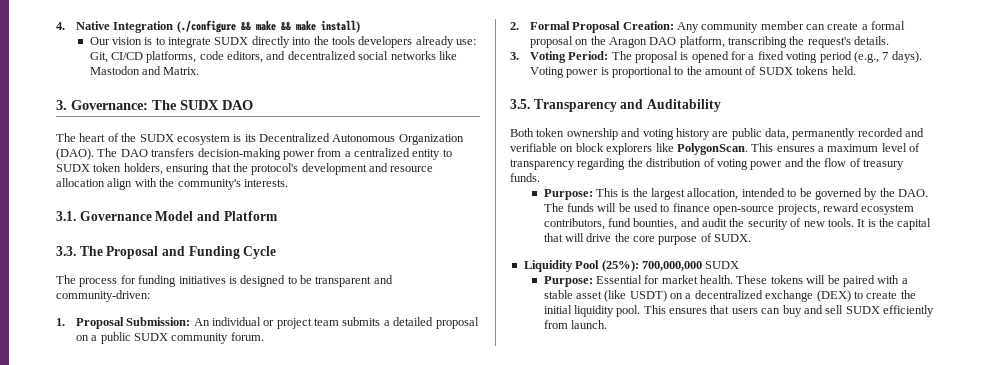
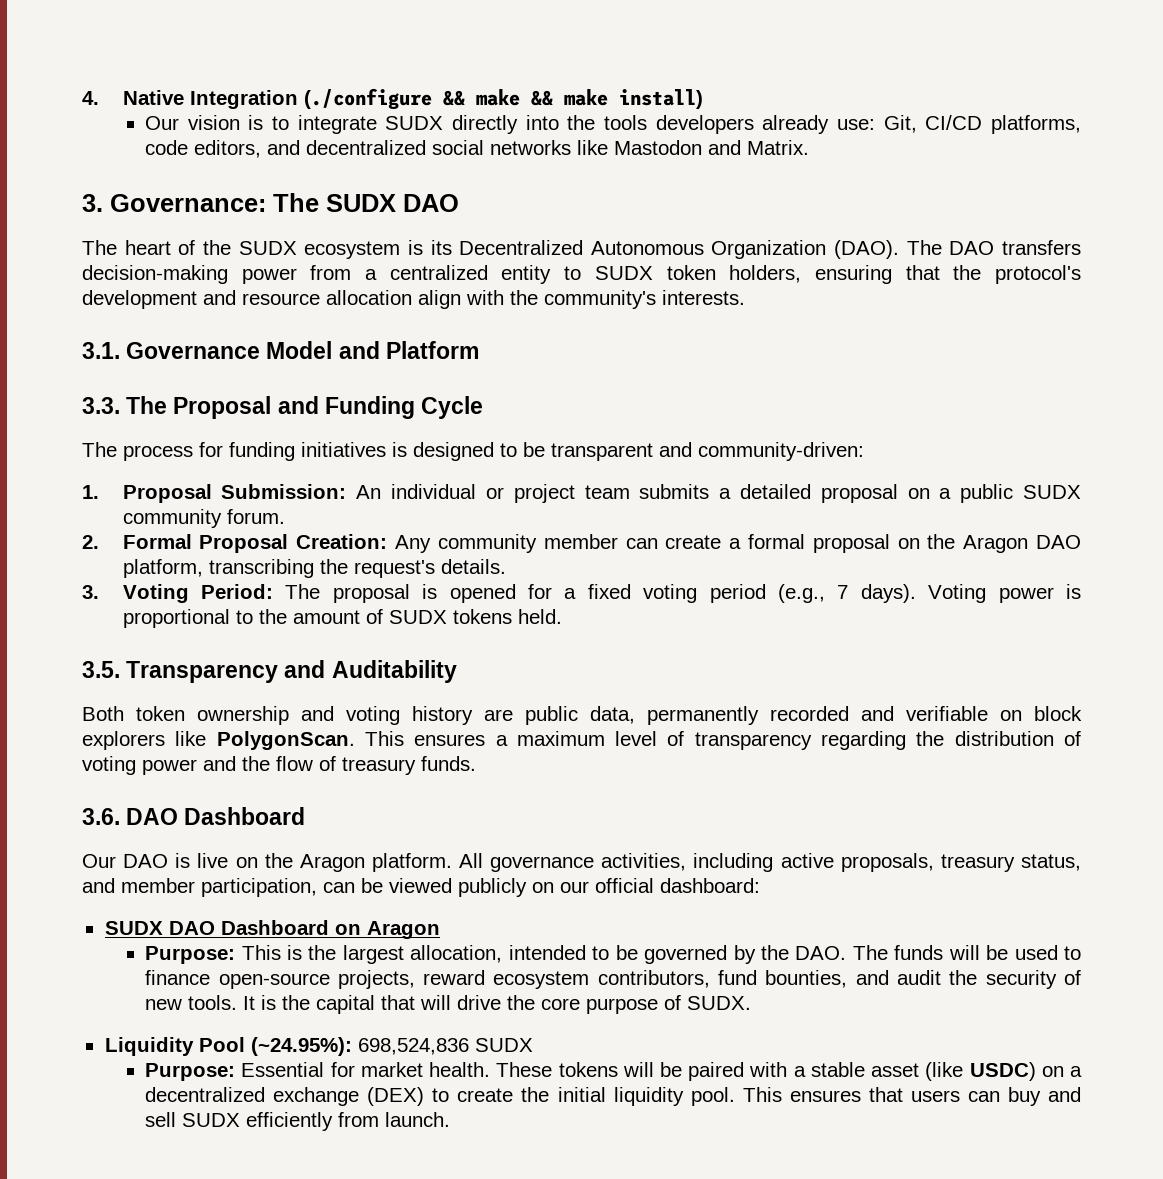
+ 3.6. DAO Dashboard
+ Our DAO is live on the Aragon platform. All governance activities, including active proposals, treasury status, and member participation, can be viewed publicly on our official dashboard:
+ SUDX DAO Dashboard on Aragon
- Liquidity Pool (25%): 700,000,000 SUDX
+ Liquidity Pool (~24.95%): 698,524,836 SUDX
- These tokens will be paired with a stable asset (like USDT) on a decentralized exchange (DEX) to create the initial liquidity pool.
+ These tokens will be paired with a stable asset (like USDC) on a decentralized exchange (DEX) to create the initial liquidity pool.

